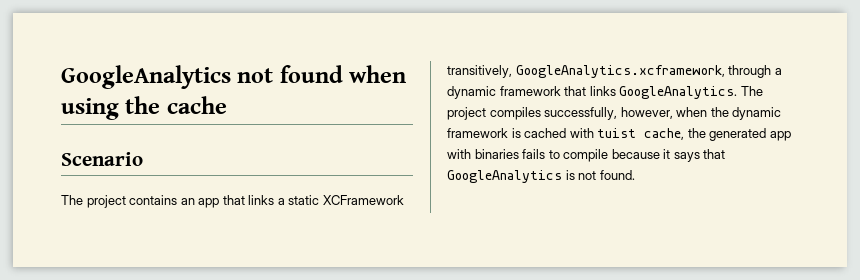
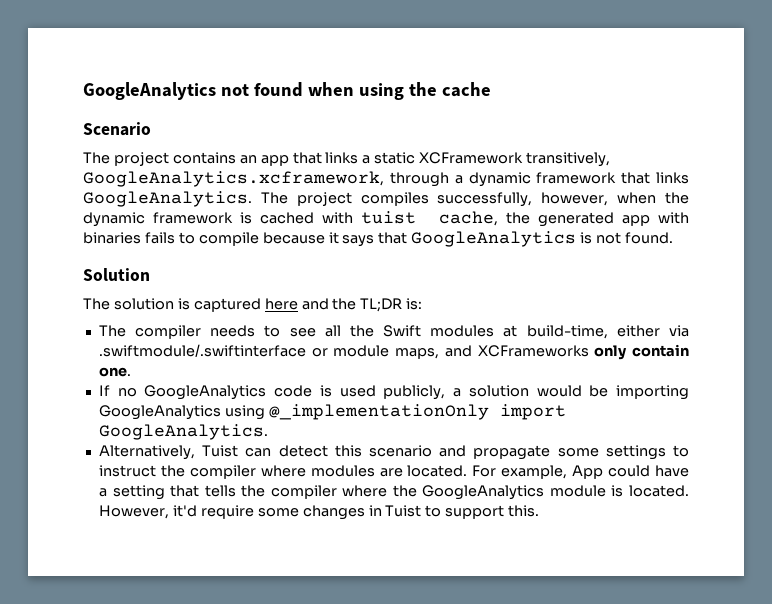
+ Solution
+ The solution is captured here and the TL;DR is:
+ The compiler needs to see all the Swift modules at build-time, either via .swiftmodule/.swiftinterface or module maps, and XCFrameworks only contain one.
+ If no GoogleAnalytics code is used publicly, a solution would be importing GoogleAnalytics using @_implementationOnly import GoogleAnalytics.
+ Alternatively, Tuist can detect this scenario and propagate some settings to instruct the compiler where modules are located. For example, App could have a setting that tells the compiler where the GoogleAnalytics module is located. However, it'd require some changes in Tuist to support this.

